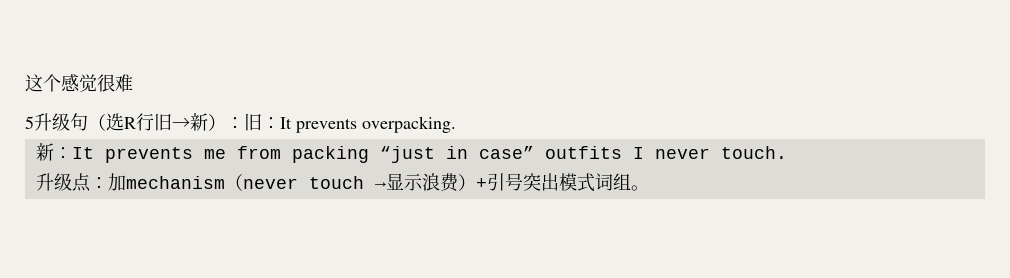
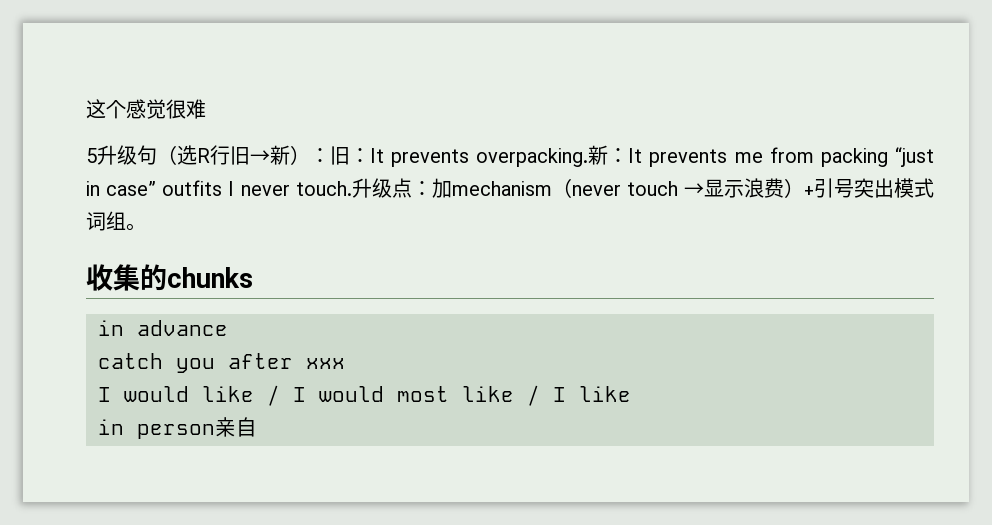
- 5升级句（选R行旧→新）：旧：It prevents overpacking.
- 新：It prevents me from packing “just in case” outfits I never touch.
- 升级点：加mechanism（never touch →显示浪费）+引号突出模式词组。
+ 5升级句（选R行旧→新）：旧：It prevents overpacking.新：It prevents me from packing “just in case” outfits I never touch.升级点：加mechanism（never touch →显示浪费）+引号突出模式词组。
+ 收集的chunks
+ in advance
+ catch you after xxx
+ I would like / I would most like / I like
+ in person亲自

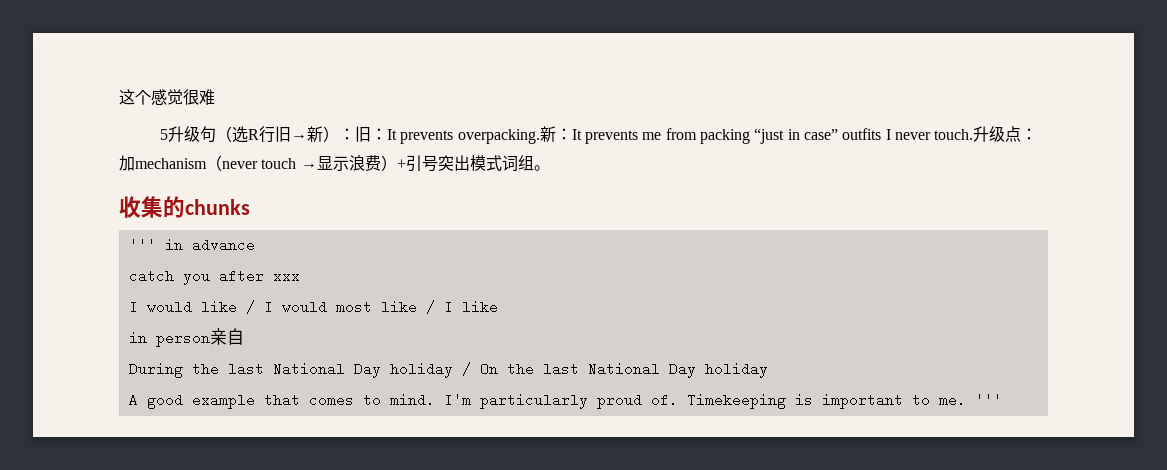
- in advance
+ ''' in advance
+ During the last National Day holiday / On the last National Day holiday
+ A good example that comes to mind. I'm particularly proud of. Timekeeping is important to me. '''

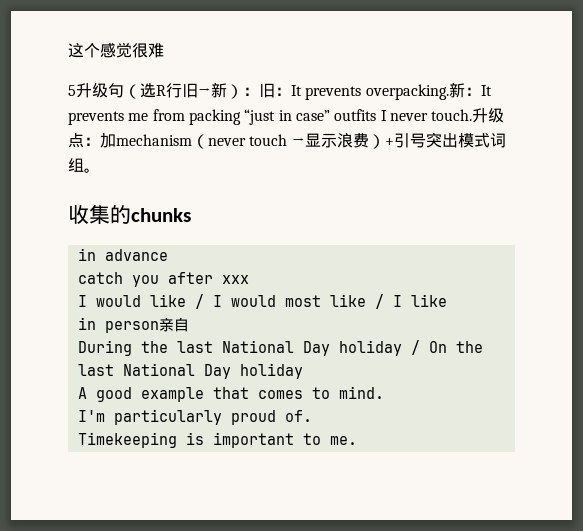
- ''' in advance
+ in advance
- A good example that comes to mind. I'm particularly proud of. Timekeeping is important to me. '''
+ A good example that comes to mind.
+ I'm particularly proud of.
+ Timekeeping is important to me.

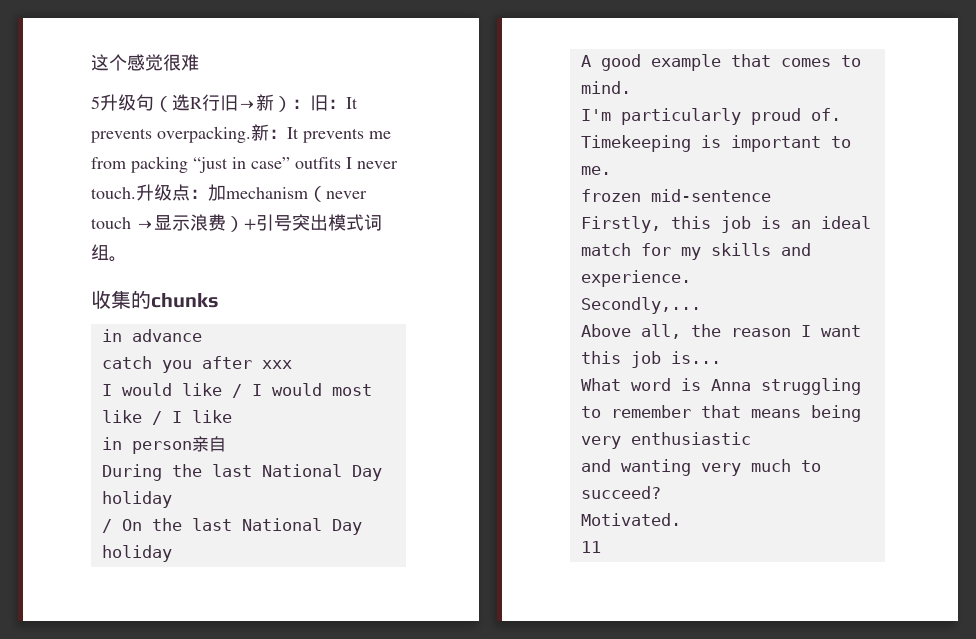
- During the last National Day holiday / On the last National Day holiday
+ During the last National Day holiday
+ / On the last National Day holiday
+ frozen mid-sentence
+ Firstly, this job is an ideal match for my skills and experience.
+ Secondly,...
+ Above all, the reason I want this job is...
+ What word is Anna struggling to remember that means being very enthusiastic
+ and wanting very much to succeed?
+ Motivated.
+ 11

